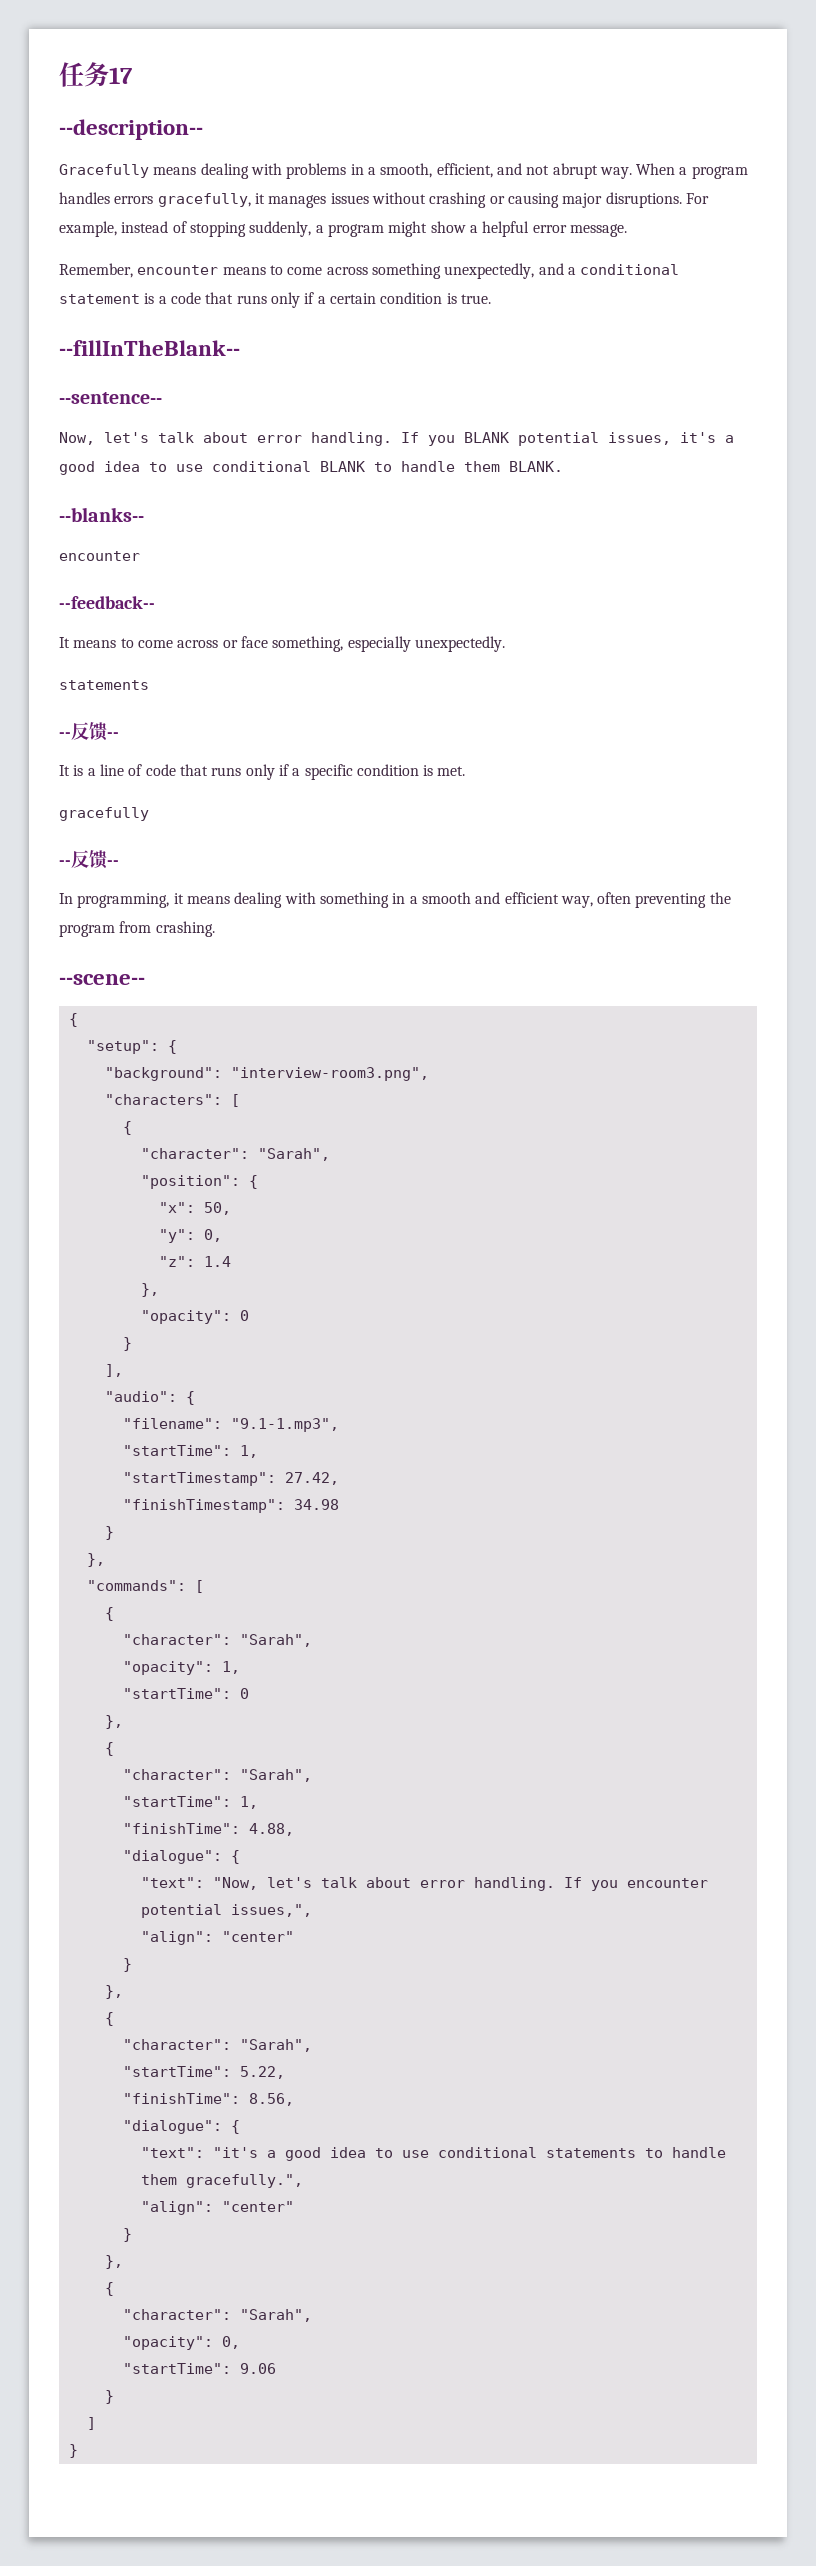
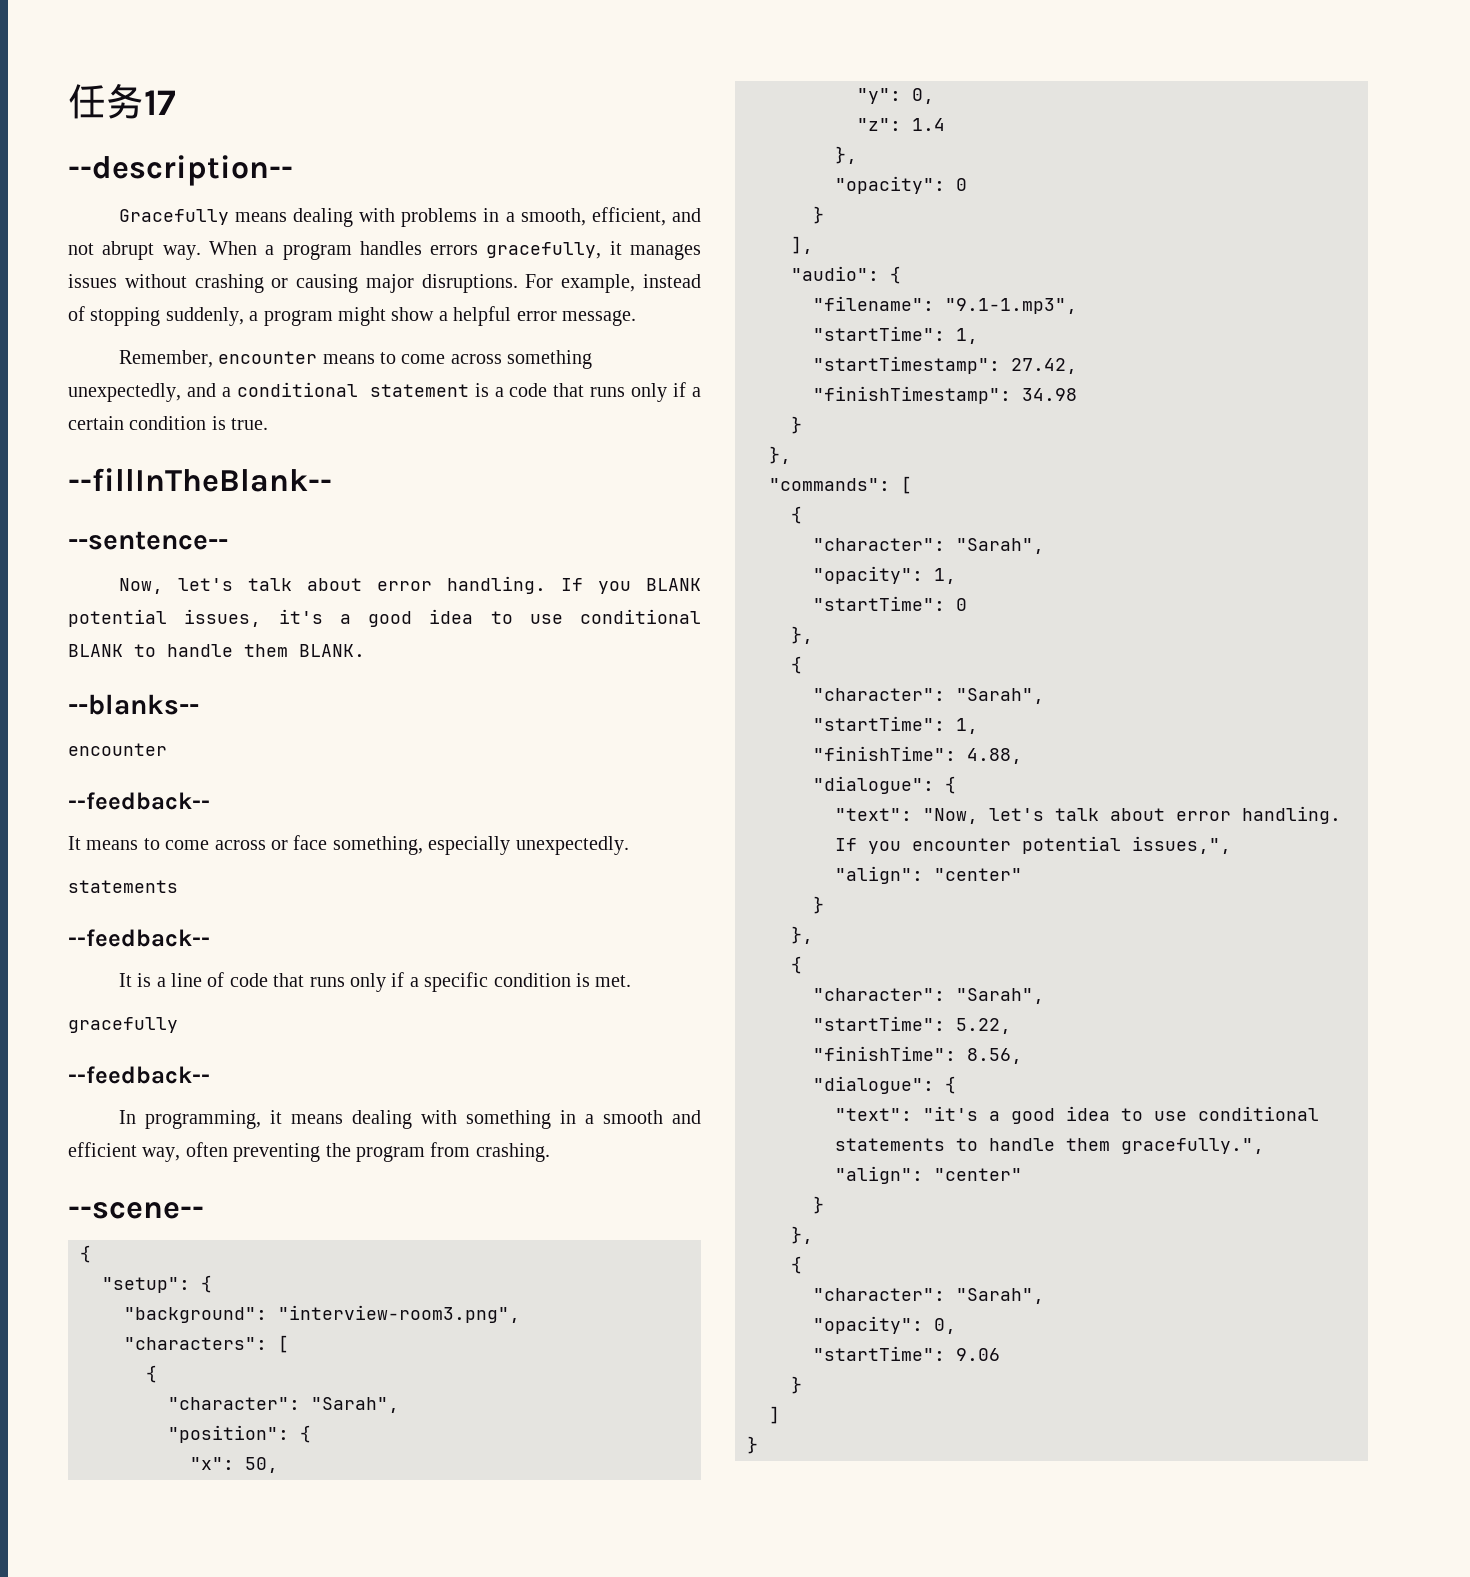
  It means to come across or face something, especially unexpectedly.
  statements
- --反馈--
+ --feedback--
  gracefully
- --反馈--
+ --feedback--

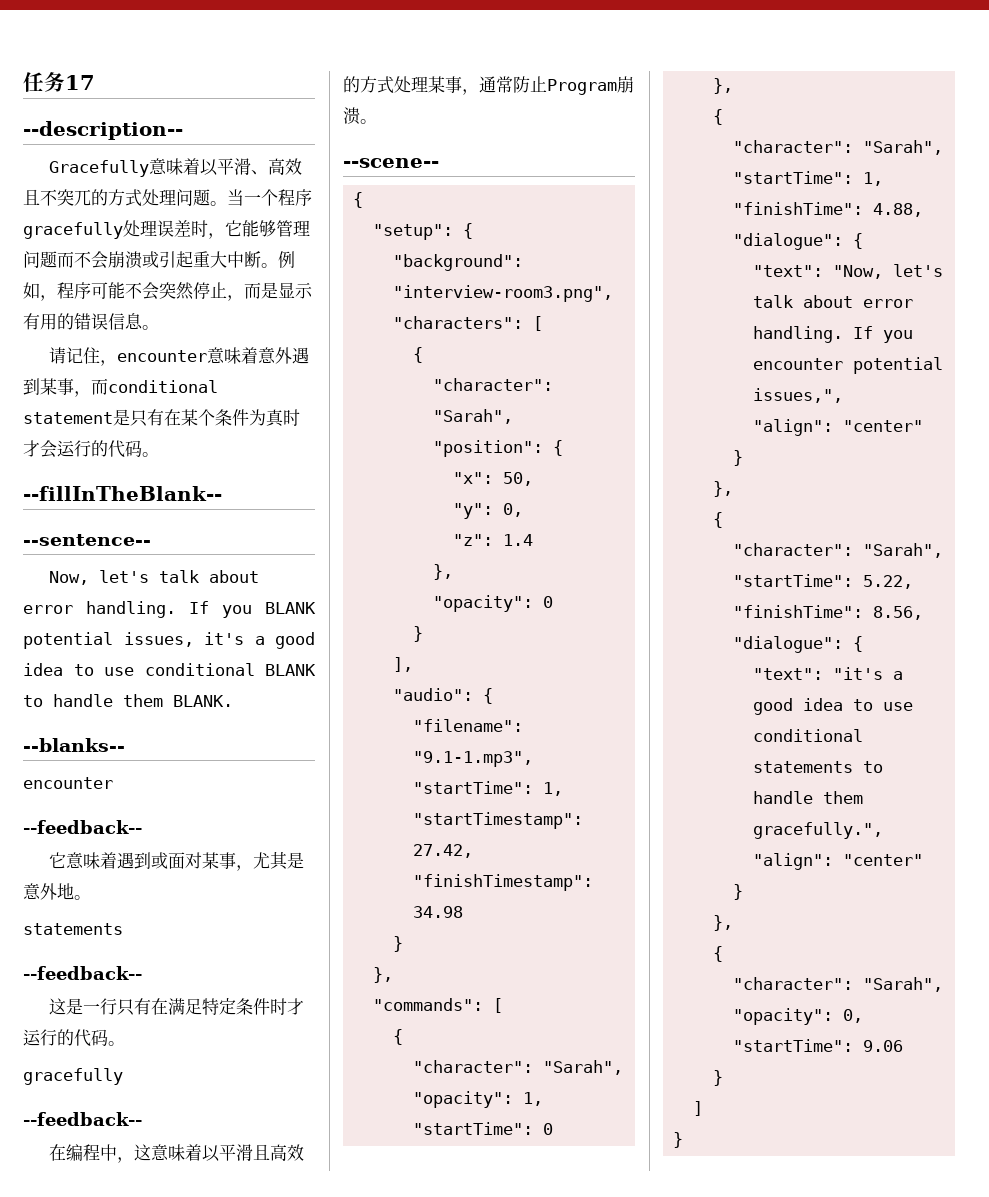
- Gracefully means dealing with problems in a smooth, efficient, and not abrupt way. When a program handles errors gracefully, it manages issues without crashing or causing major disruptions. For example, instead of stopping suddenly, a program might show a helpful error message.
- Remember, encounter means to come across something unexpectedly, and a conditional statement is a code that runs only if a certain condition is true.
+ Gracefully意味着以平滑、高效且不突兀的方式处理问题。当一个程序gracefully处理误差时，它能够管理问题而不会崩溃或引起重大中断。例如，程序可能不会突然停止，而是显示有用的错误信息。
+ 请记住，encounter意味着意外遇到某事，而conditional statement是只有在某个条件为真时才会运行的代码。
- It means to come across or face something, especially unexpectedly.
+ 它意味着遇到或面对某事，尤其是意外地。
  statements
  --feedback--
- It is a line of code that runs only if a specific condition is met.
+ 这是一行只有在满足特定条件时才运行的代码。
  gracefully
  --feedback--
- In programming, it means dealing with something in a smooth and efficient way, often preventing the program from crashing.
+ 在编程中，这意味着以平滑且高效的方式处理某事，通常防止Program崩溃。

